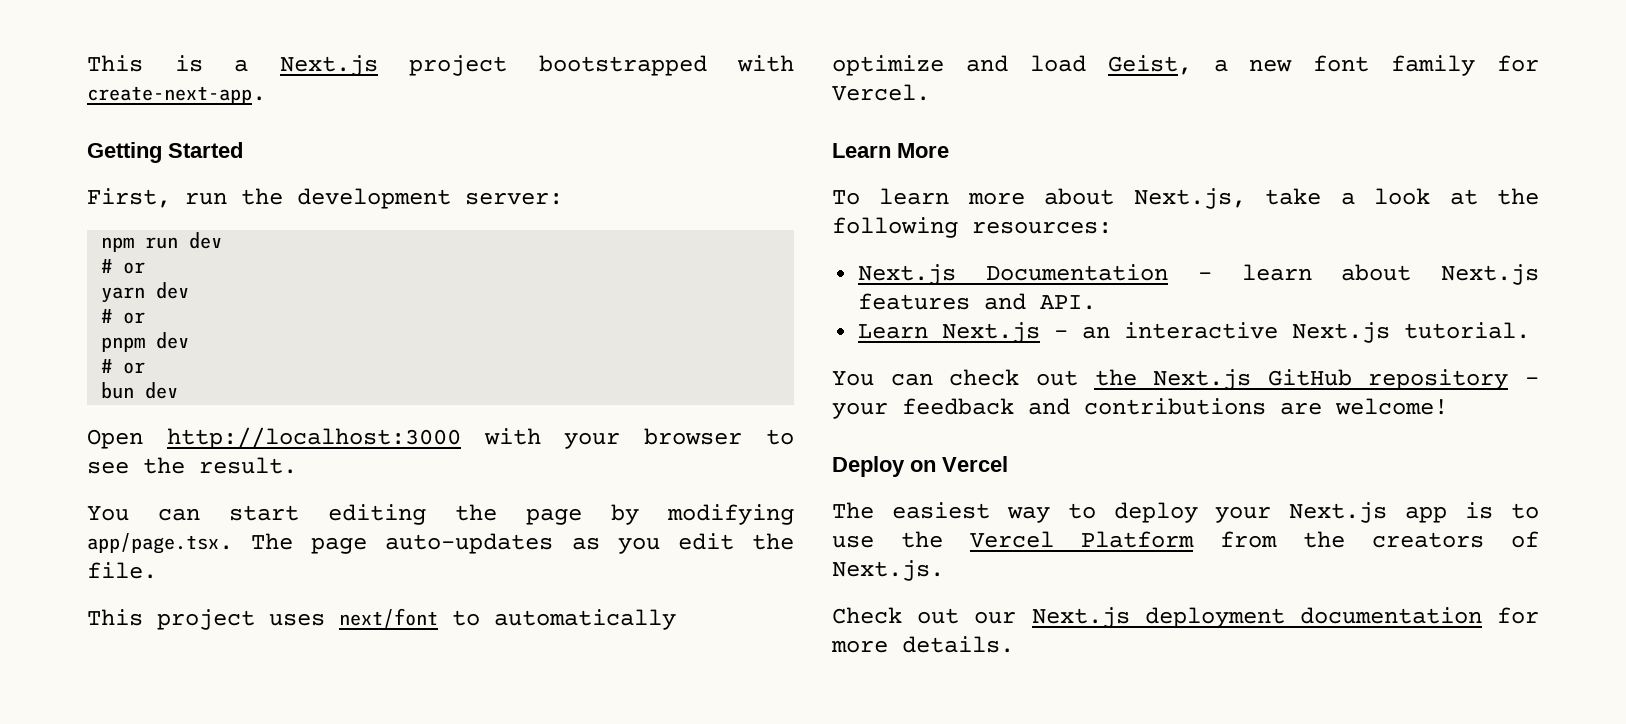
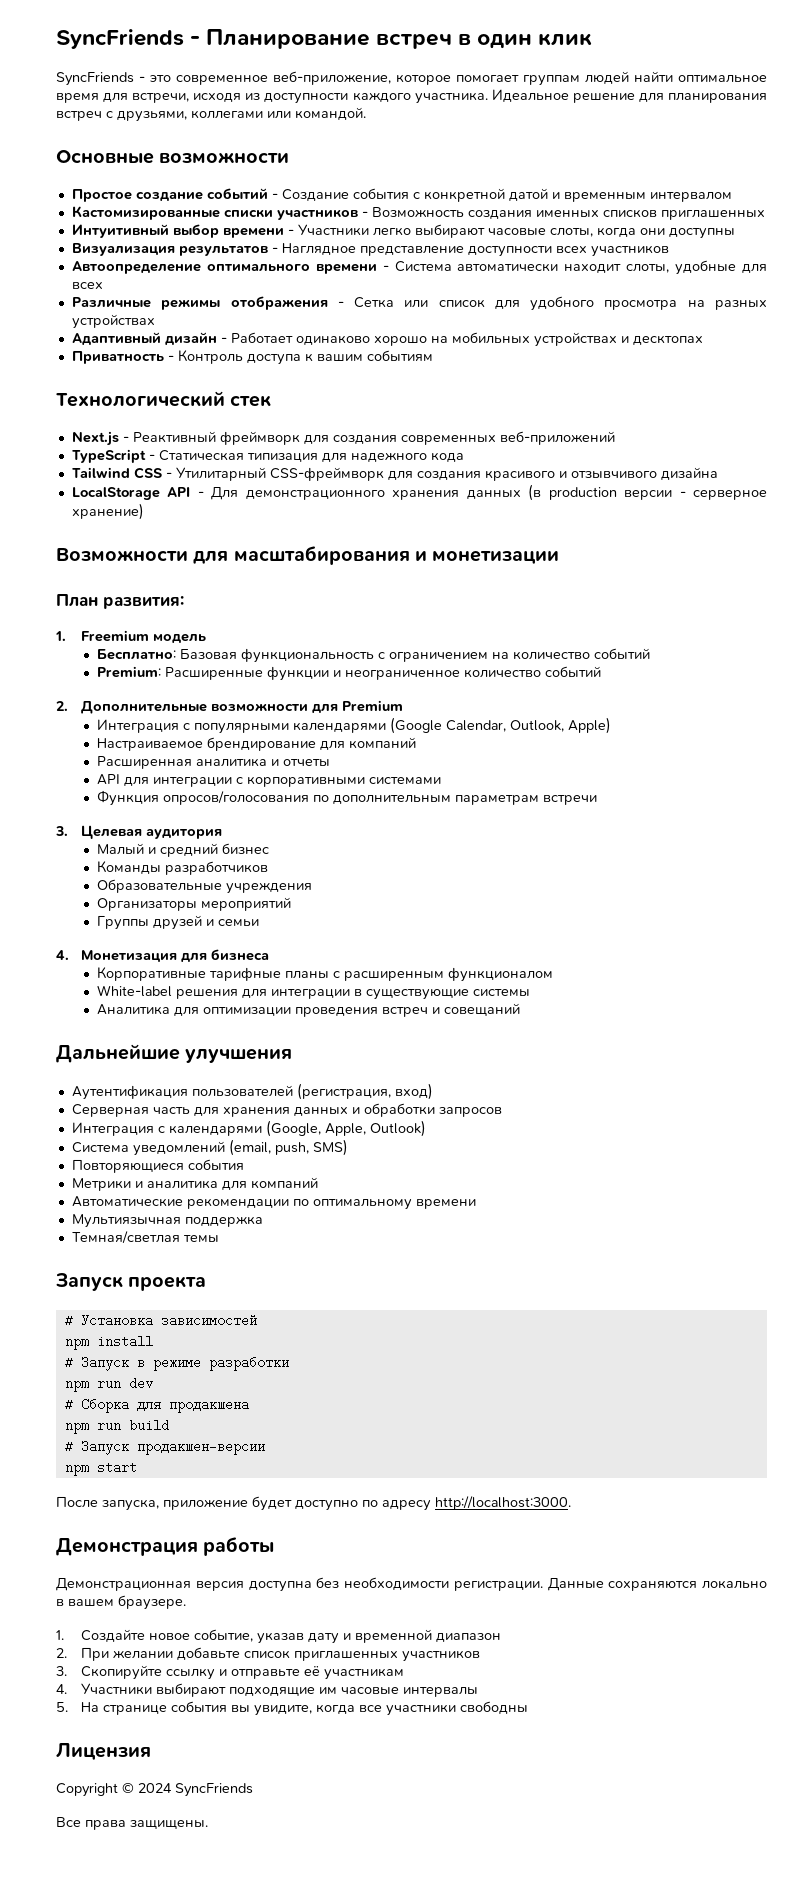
- This is a Next.js project bootstrapped with create-next-app.
- Getting Started
- First, run the development server:
+ SyncFriends - Планирование встреч в один клик
+ SyncFriends - это современное веб-приложение, которое помогает группам людей найти оптимальное время для встречи, исходя из доступности каждого участника. Идеальное решение для планирования встреч с друзьями, коллегами или командой.
+ Основные возможности
+ Простое создание событий - Создание события с конкретной датой и временным интервалом
+ Кастомизированные списки участников - Возможность создания именных списков приглашенных
+ Интуитивный выбор времени - Участники легко выбирают часовые слоты, когда они доступны
+ Визуализация результатов - Наглядное представление доступности всех участников
+ Автоопределение оптимального времени - Система автоматически находит слоты, удобные для всех
+ Различные режимы отображения - Сетка или список для удобного просмотра на разных устройствах
+ Адаптивный дизайн - Работает одинаково хорошо на мобильных устройствах и десктопах
+ Приватность - Контроль доступа к вашим событиям
+ Технологический стек
+ Next.js - Реактивный фреймворк для создания современных веб-приложений
+ TypeScript - Статическая типизация для надежного кода
+ Tailwind CSS - Утилитарный CSS-фреймворк для создания красивого и отзывчивого дизайна
+ LocalStorage API - Для демонстрационного хранения данных (в production версии - серверное хранение)
+ Возможности для масштабирования и монетизации
+ План развития:
+ 1. Freemium модель
+ Бесплатно: Базовая функциональность с ограничением на количество событий
+ Premium: Расширенные функции и неограниченное количество событий
+ 2. Дополнительные возможности для Premium
+ Интеграция с популярными календарями (Google Calendar, Outlook, Apple)
+ Настраиваемое брендирование для компаний
+ Расширенная аналитика и отчеты
+ API для интеграции с корпоративными системами
+ Функция опросов/голосования по дополнительным параметрам встречи
+ 3. Целевая аудитория
+ Малый и средний бизнес
+ Команды разработчиков
+ Образовательные учреждения
+ Организаторы мероприятий
+ Группы друзей и семьи
+ 4. Монетизация для бизнеса
+ Корпоративные тарифные планы с расширенным функционалом
+ White-label решения для интеграции в существующие системы
+ Аналитика для оптимизации проведения встреч и совещаний
+ Дальнейшие улучшения
+ Аутентификация пользователей (регистрация, вход)
+ Серверная часть для хранения данных и обработки запросов
+ Интеграция с календарями (Google, Apple, Outlook)
+ Система уведомлений (email, push, SMS)
+ Повторяющиеся события
+ Метрики и аналитика для компаний
+ Автоматические рекомендации по оптимальному времени
+ Мультиязычная поддержка
+ Темная/светлая темы
+ Запуск проекта
+ # Установка зависимостей
+ npm install
+ # Запуск в режиме разработки
  npm run dev
- # or
- yarn dev
- # or
- pnpm dev
- # or
- bun dev
- Open http://localhost:3000 with your browser to see the result.
- You can start editing the page by modifying app/page.tsx. The page auto-updates as you edit the file.
- This project uses next/font to automatically optimize and load Geist, a new font family for Vercel.
- Learn More
- To learn more about Next.js, take a look at the following resources:
- Next.js Documentation - learn about Next.js features and API.
- Learn Next.js - an interactive Next.js tutorial.
- You can check out the Next.js GitHub repository - your feedback and contributions are welcome!
- Deploy on Vercel
- The easiest way to deploy your Next.js app is to use the Vercel Platform from the creators of Next.js.
- Check out our Next.js deployment documentation for more details.
+ # Сборка для продакшена
+ npm run build
+ # Запуск продакшен-версии
+ npm start
+ После запуска, приложение будет доступно по адресу http://localhost:3000.
+ Демонстрация работы
+ Демонстрационная версия доступна без необходимости регистрации. Данные сохраняются локально в вашем браузере.
+ 1. Создайте новое событие, указав дату и временной диапазон
+ 2. При желании добавьте список приглашенных участников
+ 3. Скопируйте ссылку и отправьте её участникам
+ 4. Участники выбирают подходящие им часовые интервалы
+ 5. На странице события вы увидите, когда все участники свободны
+ Лицензия
+ Copyright © 2024 SyncFriends
+ Все права защищены.

